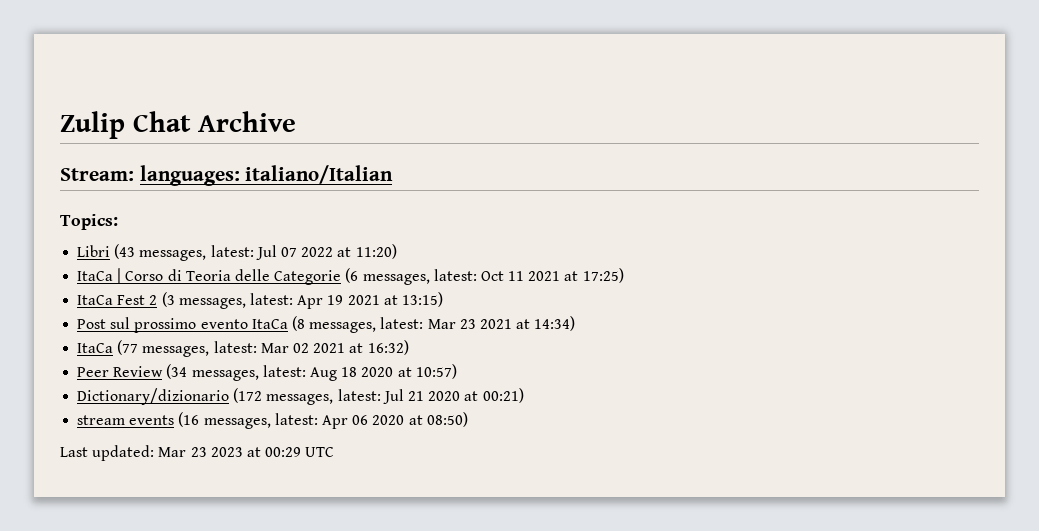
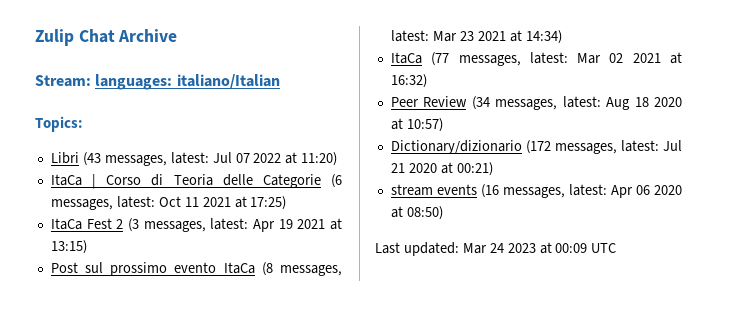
- Last updated: Mar 23 2023 at 00:29 UTC
+ Last updated: Mar 24 2023 at 00:09 UTC

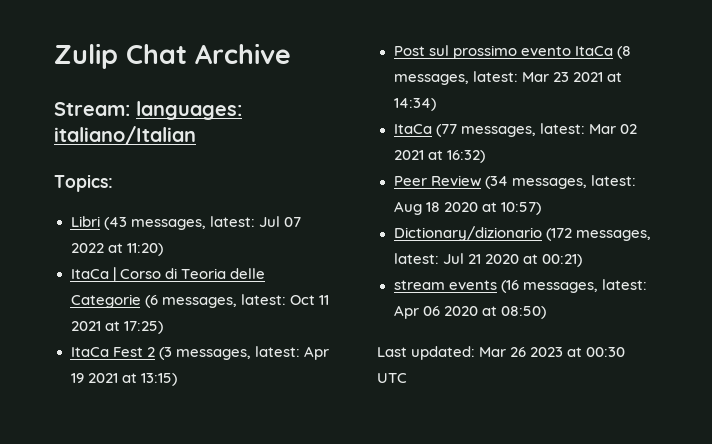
- Last updated: Mar 24 2023 at 00:09 UTC
+ Last updated: Mar 26 2023 at 00:30 UTC

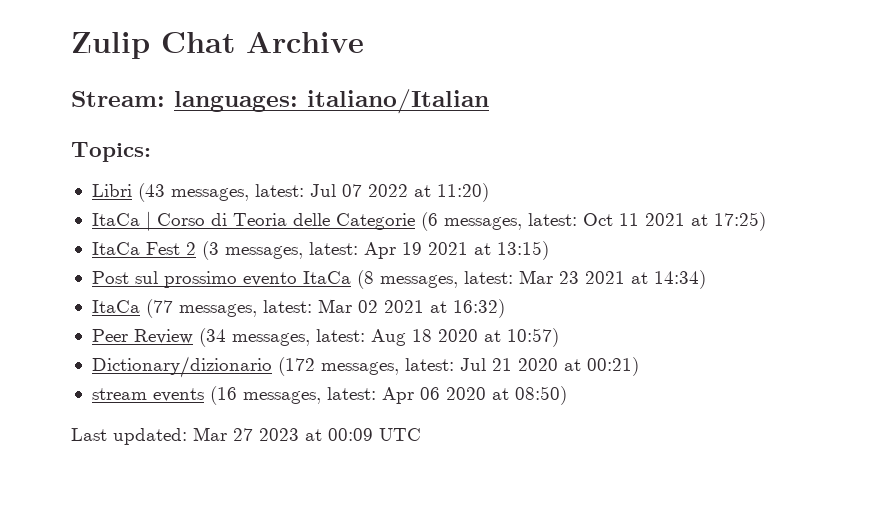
- Last updated: Mar 26 2023 at 00:30 UTC
+ Last updated: Mar 27 2023 at 00:09 UTC

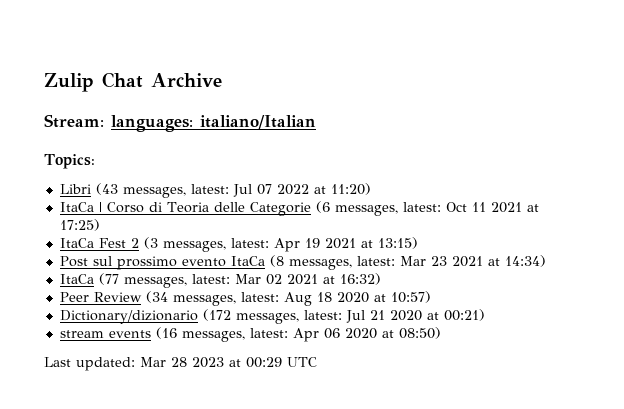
- Last updated: Mar 27 2023 at 00:09 UTC
+ Last updated: Mar 28 2023 at 00:29 UTC

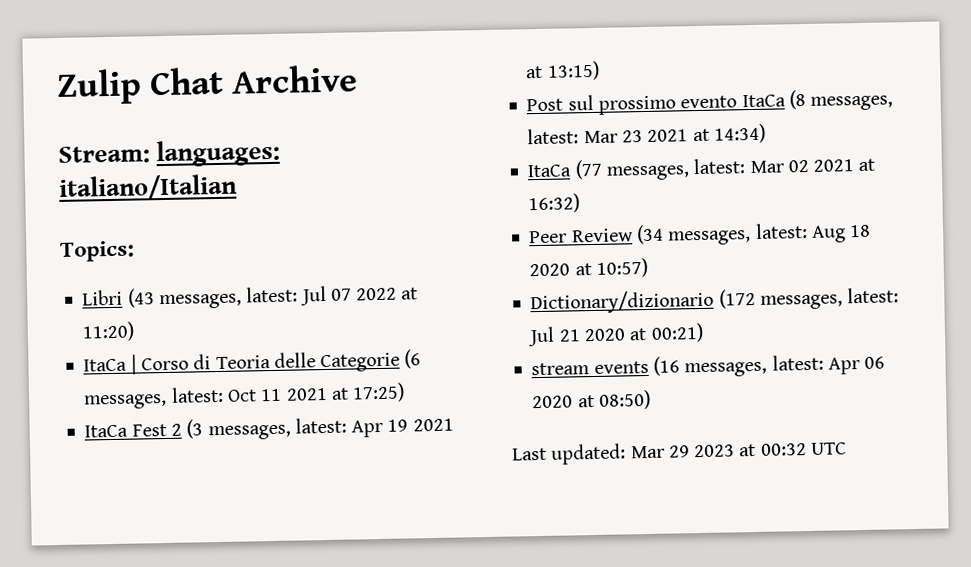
- Last updated: Mar 28 2023 at 00:29 UTC
+ Last updated: Mar 29 2023 at 00:32 UTC

